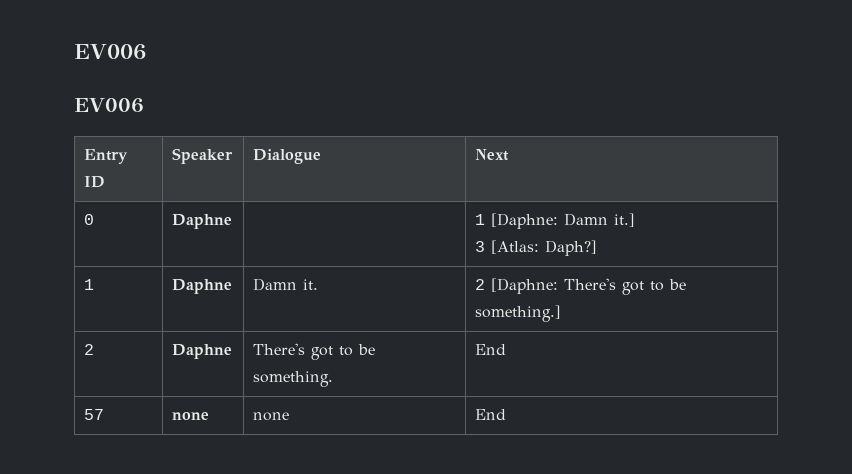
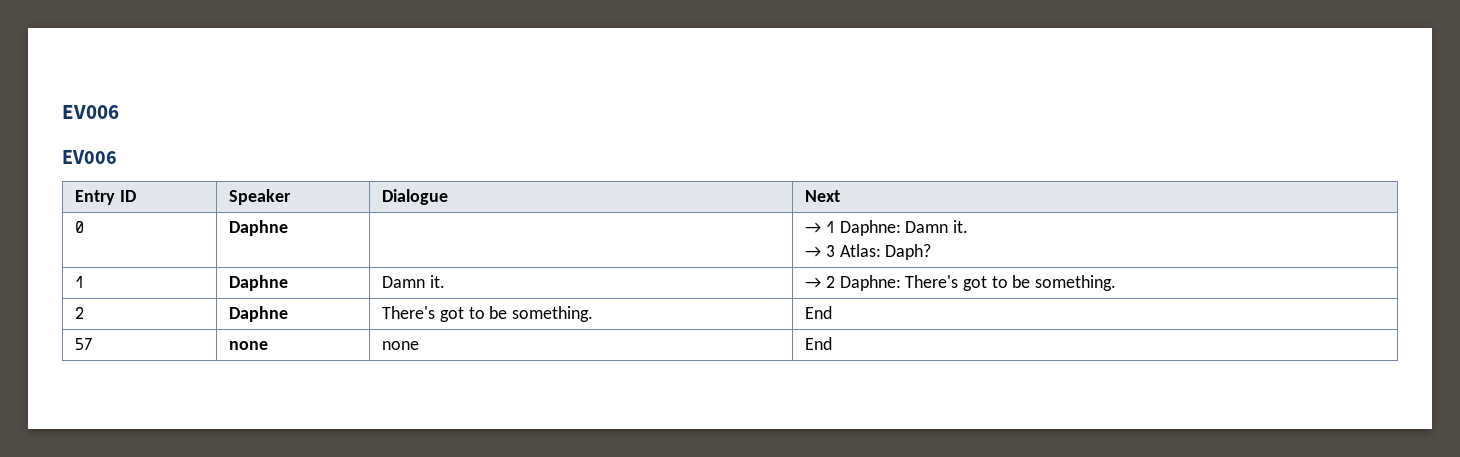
- 0 | Daphne | | 1 [Daphne: Damn it.]
- 3 [Atlas: Daph?]
+ 0 | Daphne | | → 1 Daphne: Damn it.
+ → 3 Atlas: Daph?
- 1 | Daphne | Damn it. | 2 [Daphne: There's got to be something.]
+ 1 | Daphne | Damn it. | → 2 Daphne: There's got to be something.

